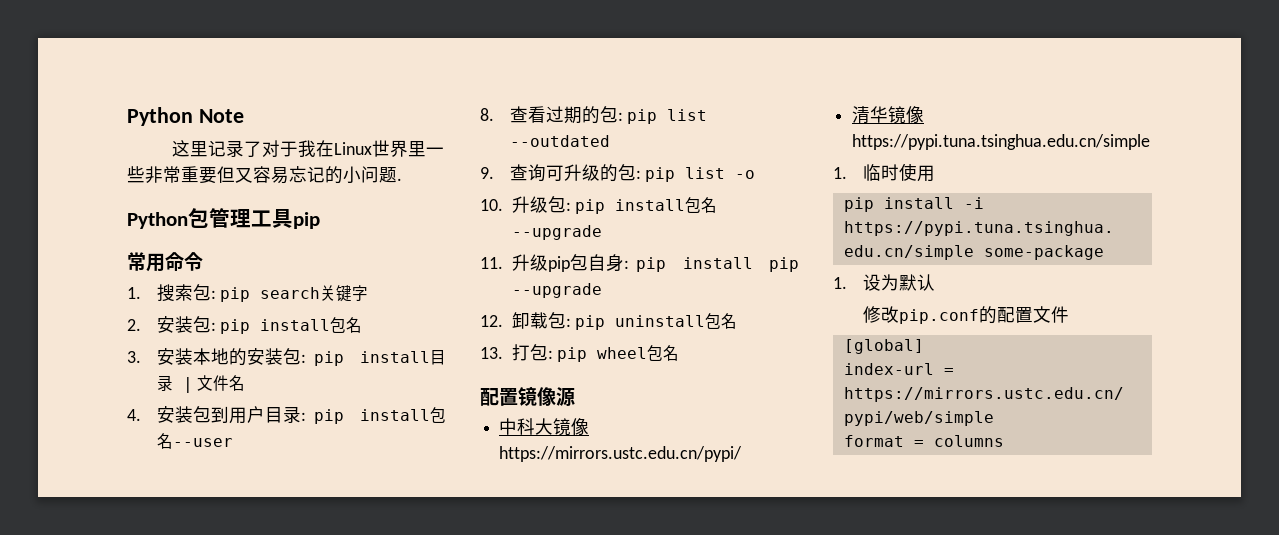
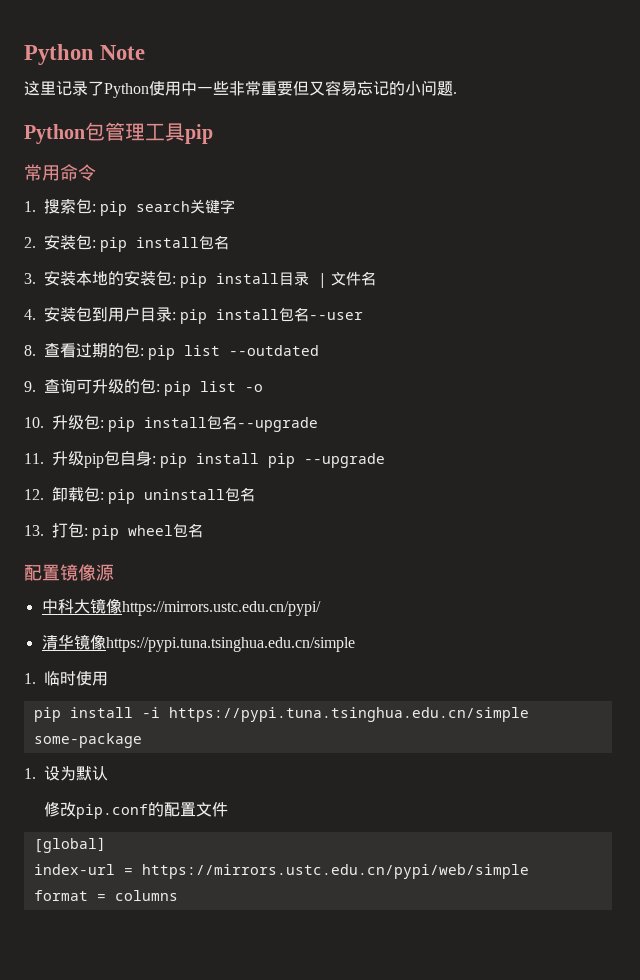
- 这里记录了对于我在Linux世界里一些非常重要但又容易忘记的小问题.
+ 这里记录了Python使用中一些非常重要但又容易忘记的小问题.

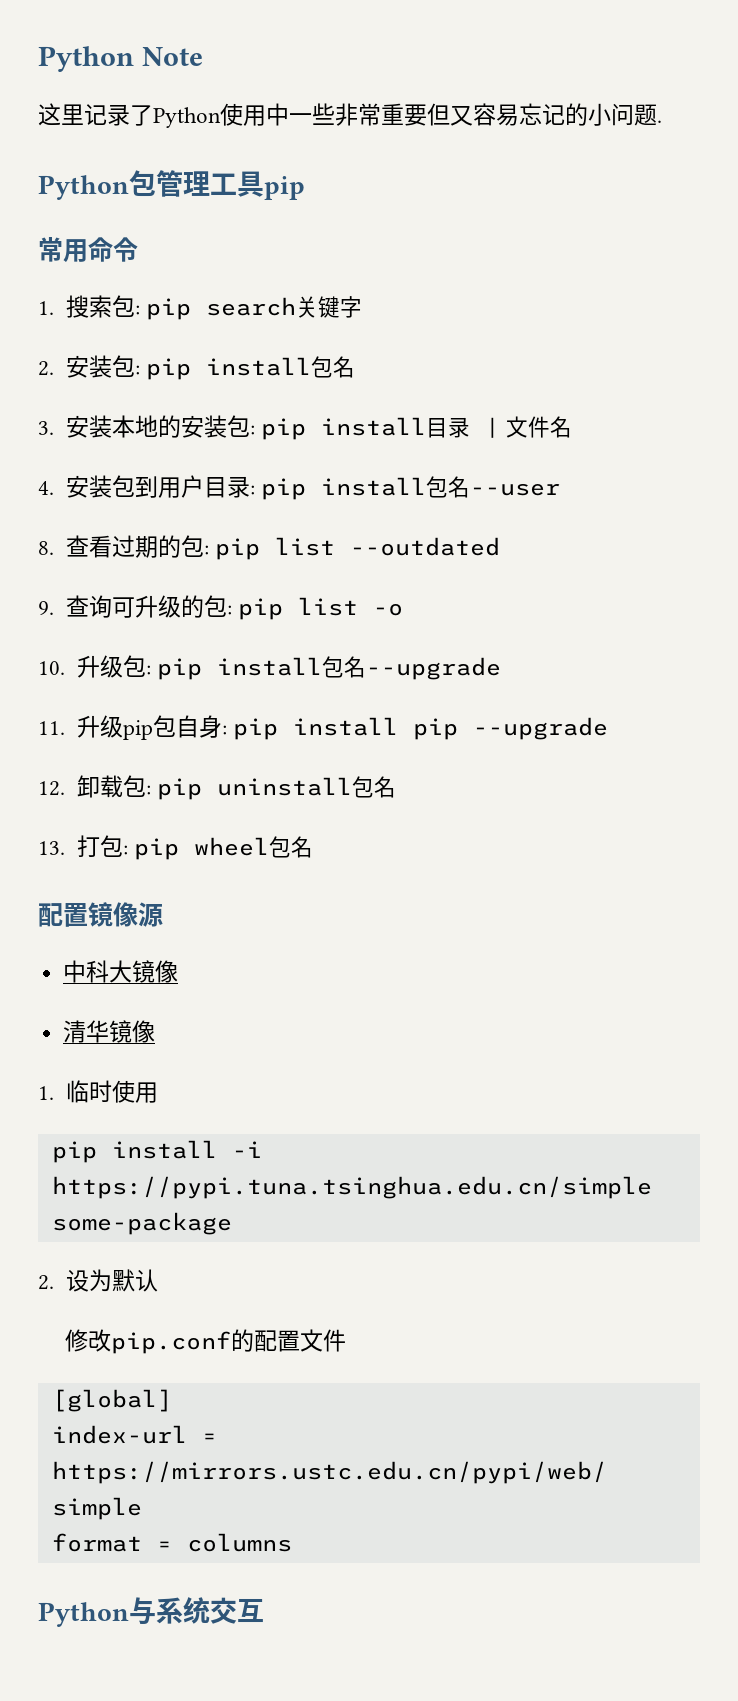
- 中科大镜像https://mirrors.ustc.edu.cn/pypi/
+ 中科大镜像
- 清华镜像https://pypi.tuna.tsinghua.edu.cn/simple
+ 清华镜像
- 1.设为默认
+ 2.设为默认
+ Python与系统交互

